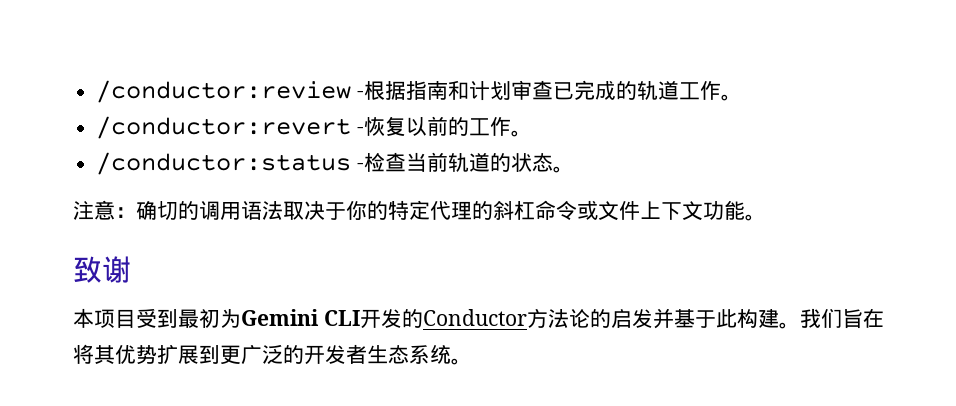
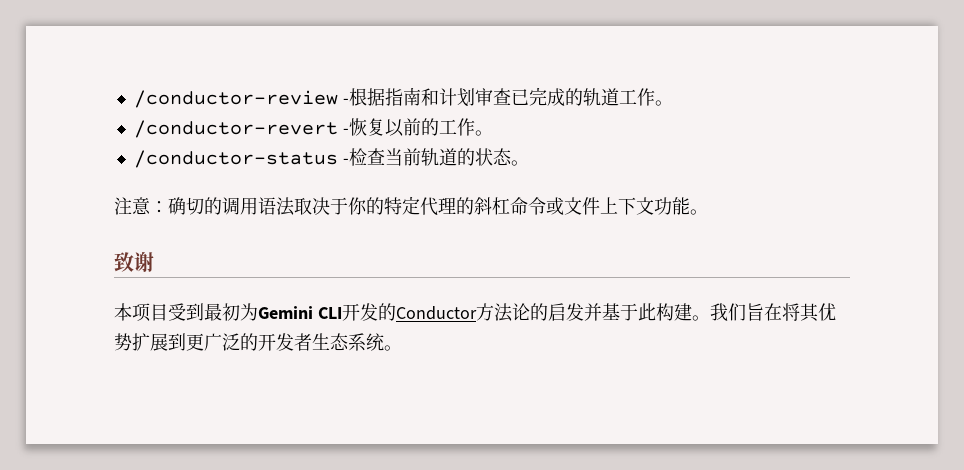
- /conductor:review -根据指南和计划审查已完成的轨道工作。
+ /conductor-review -根据指南和计划审查已完成的轨道工作。
- /conductor:revert -恢复以前的工作。
+ /conductor-revert -恢复以前的工作。
- /conductor:status -检查当前轨道的状态。
+ /conductor-status -检查当前轨道的状态。

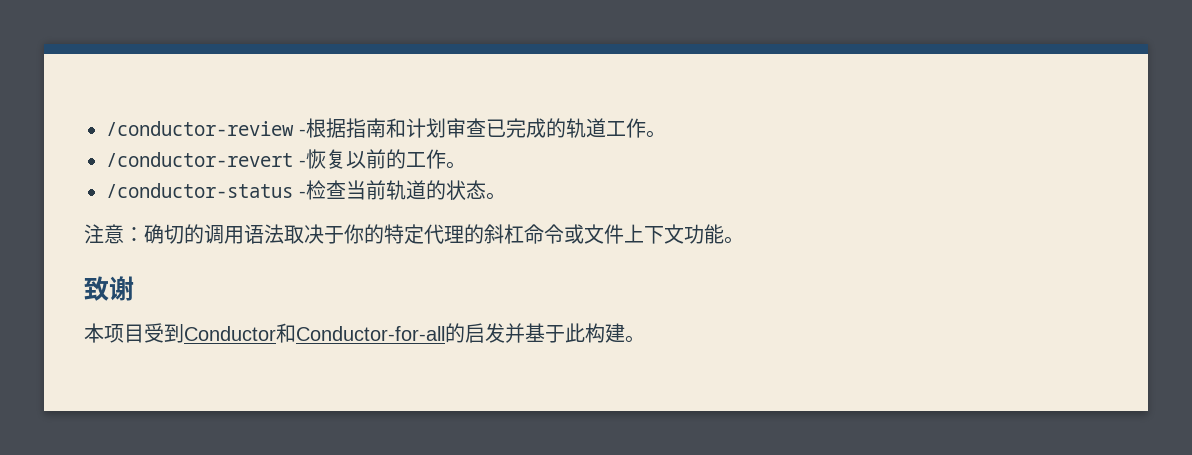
- 本项目受到最初为Gemini CLI开发的Conductor方法论的启发并基于此构建。我们旨在将其优势扩展到更广泛的开发者生态系统。
+ 本项目受到Conductor和Conductor-for-all的启发并基于此构建。

